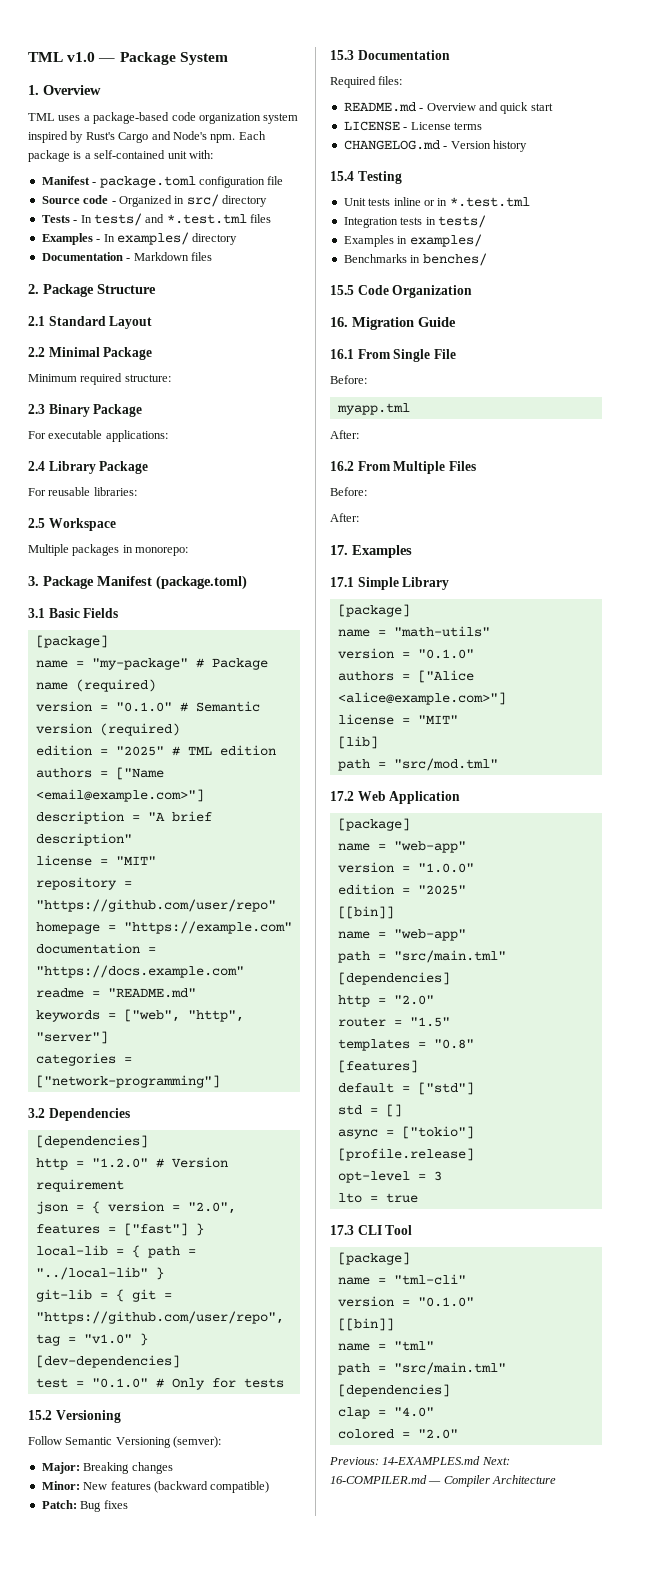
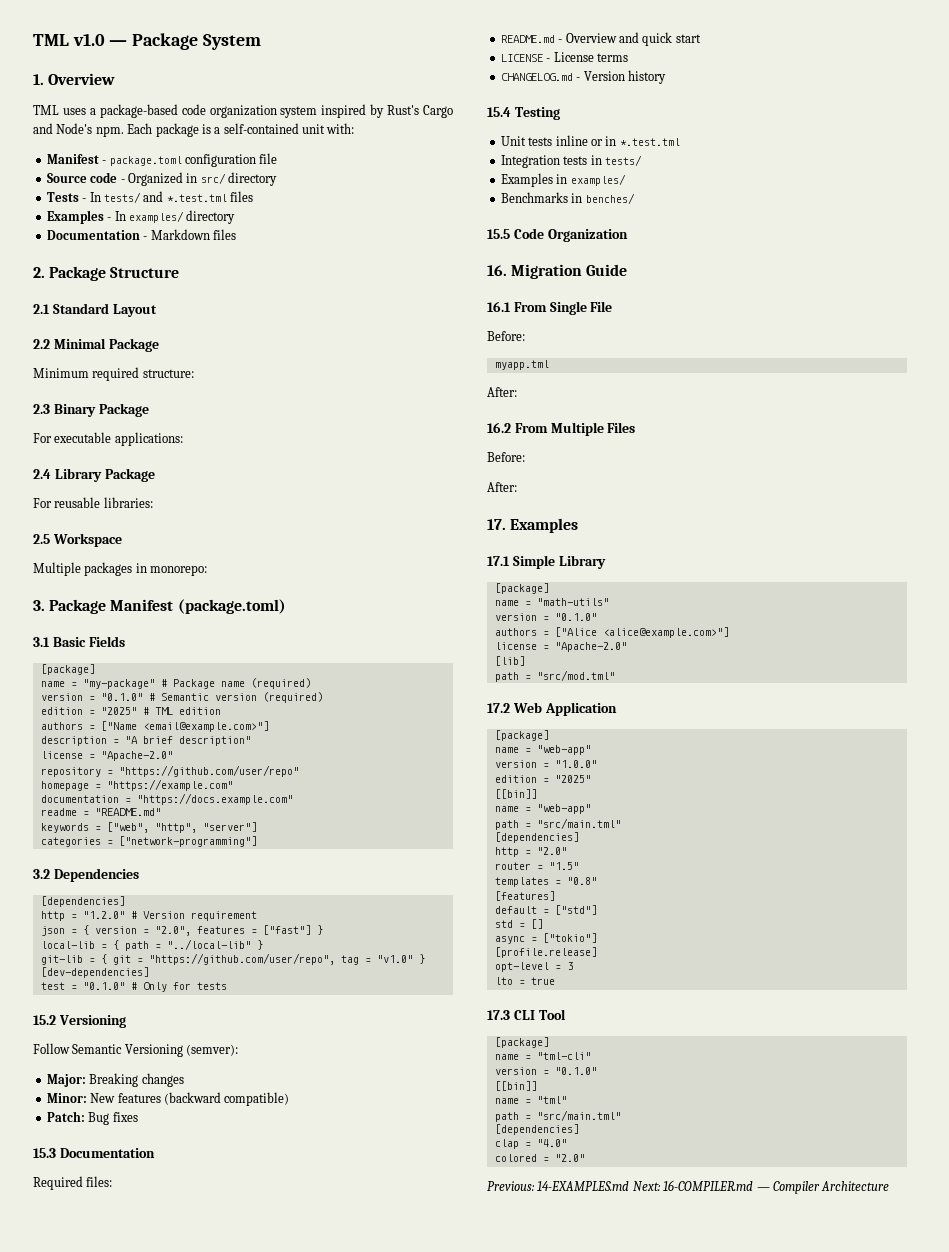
  description = "A brief description"
- license = "MIT"
+ license = "Apache-2.0"
  authors = ["Alice <alice@example.com>"]
- license = "MIT"
+ license = "Apache-2.0"

